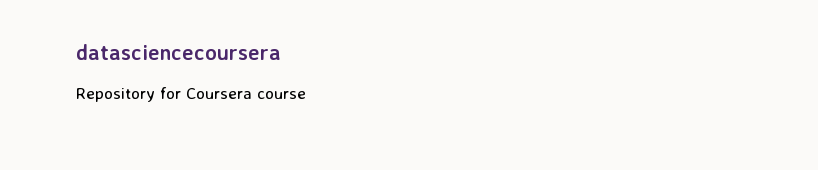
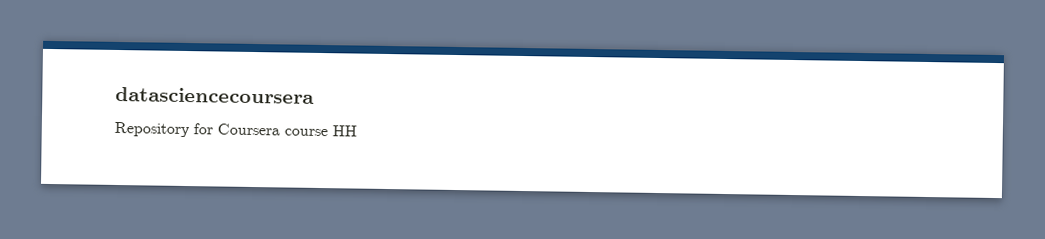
- Repository for Coursera course
+ Repository for Coursera course HH

